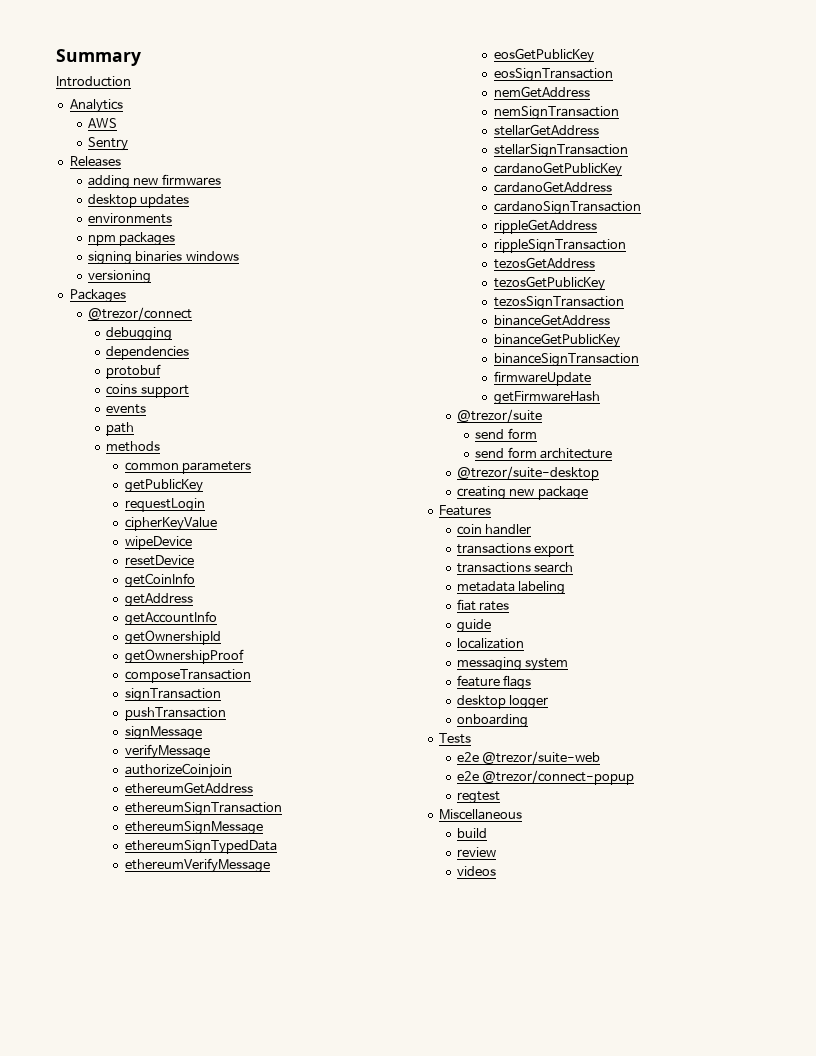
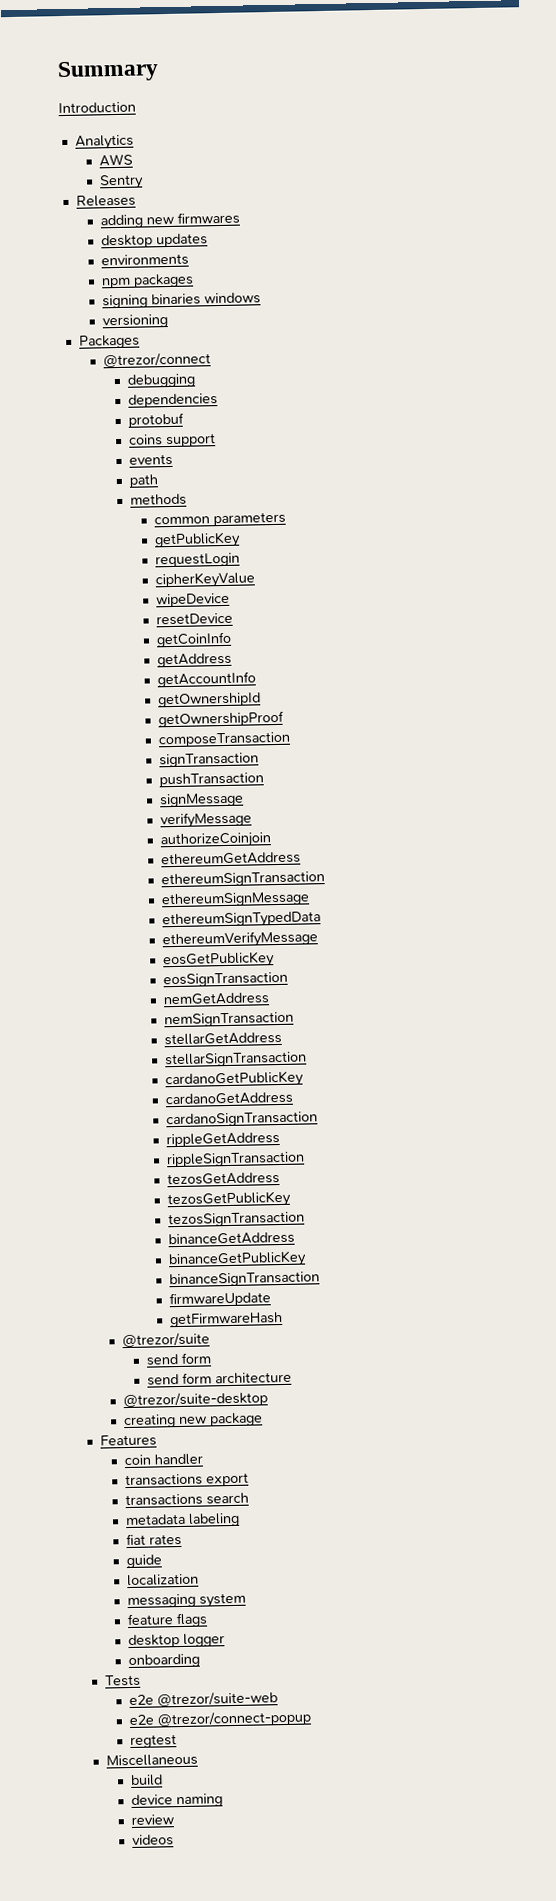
+ device naming

